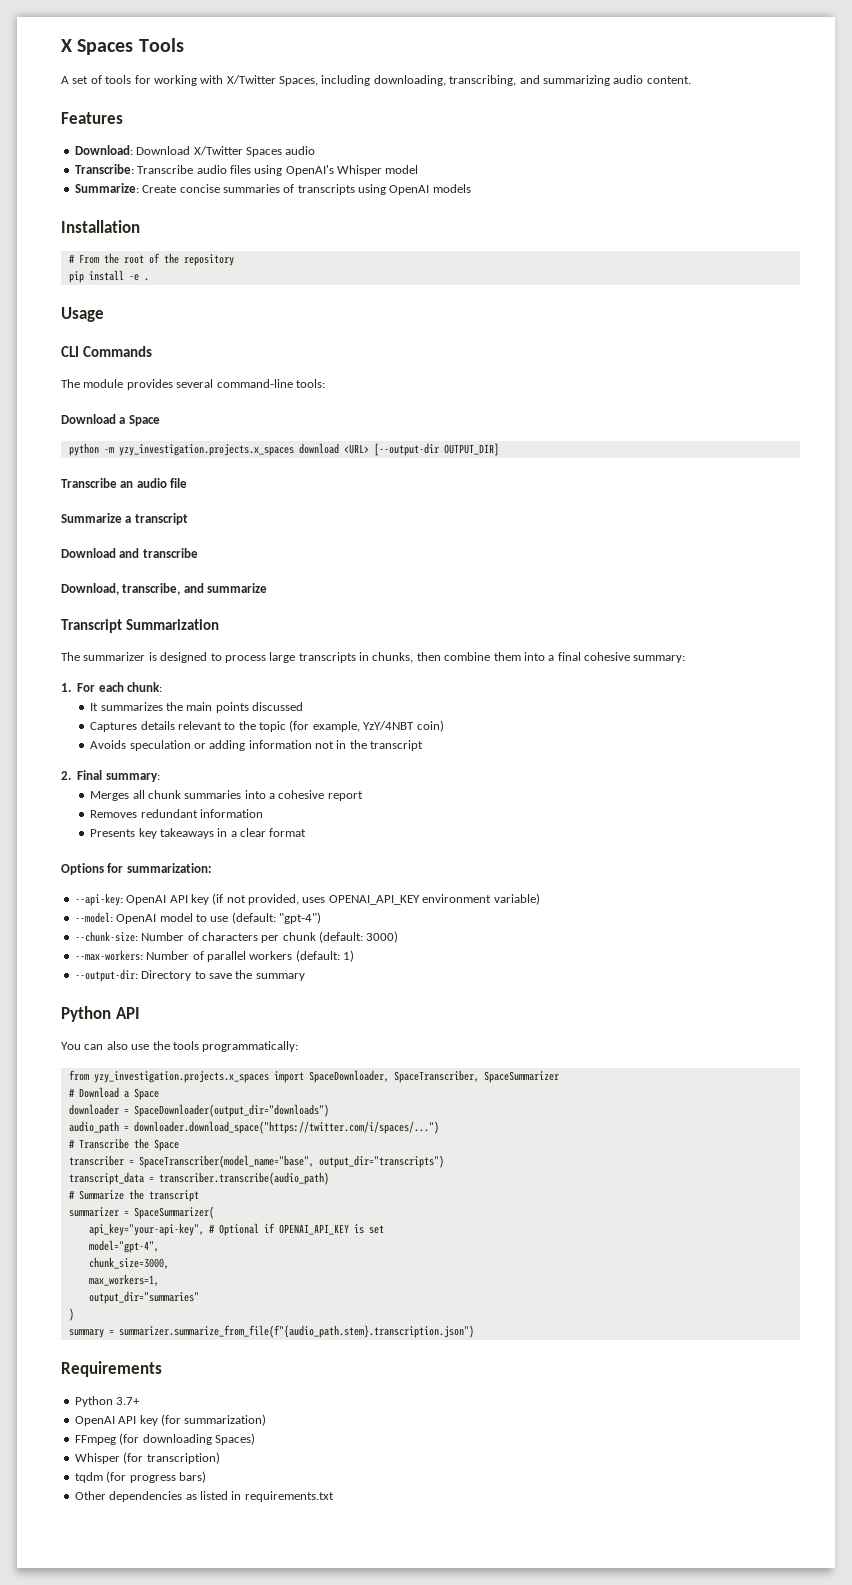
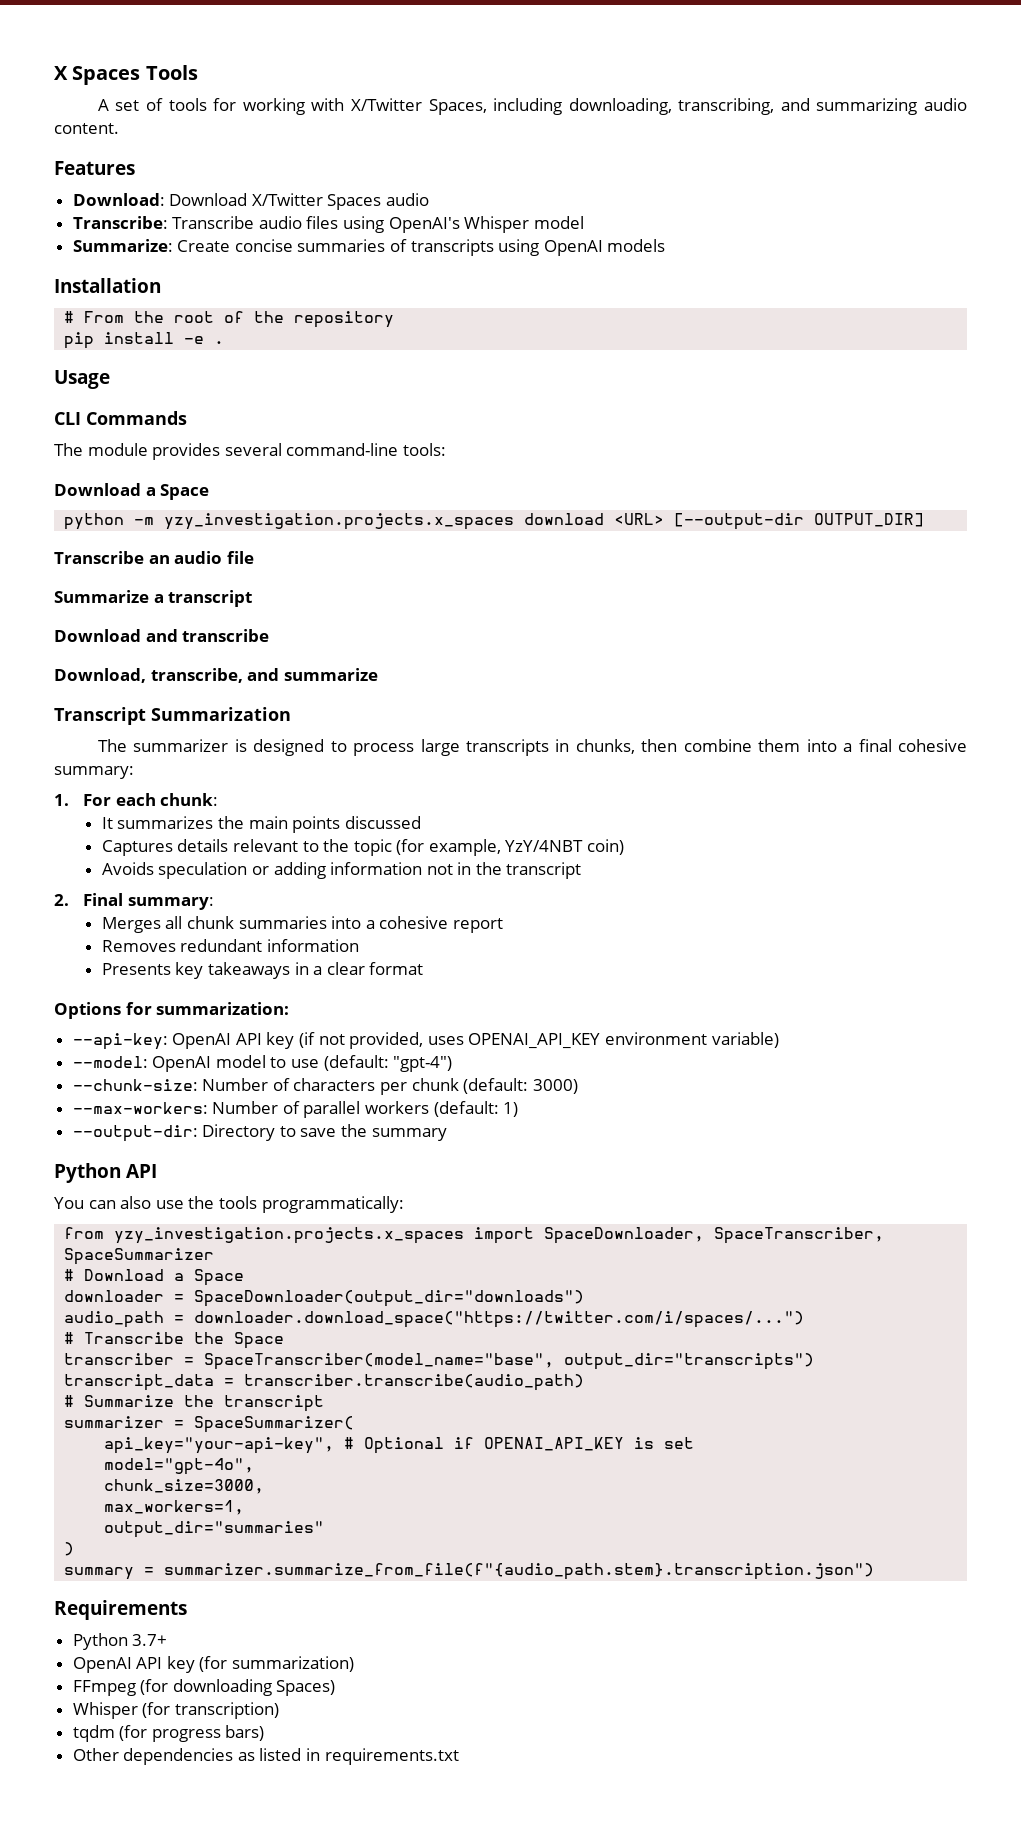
- model="gpt-4",
+ model="gpt-4o",

